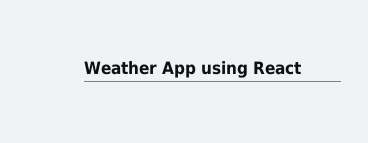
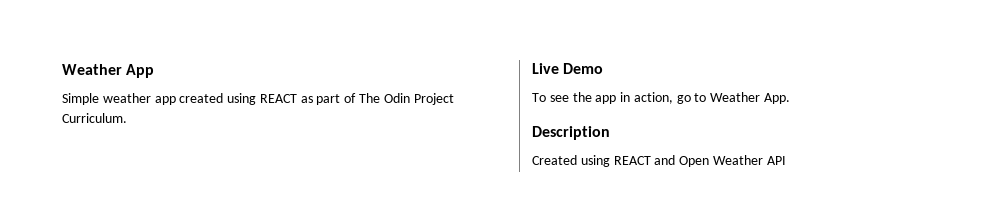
- Weather App using React
+ Weather App
+ Simple weather app created using REACT as part of The Odin Project Curriculum.
+ Live Demo
+ To see the app in action, go to Weather App.
+ Description
+ Created using REACT and Open Weather API

